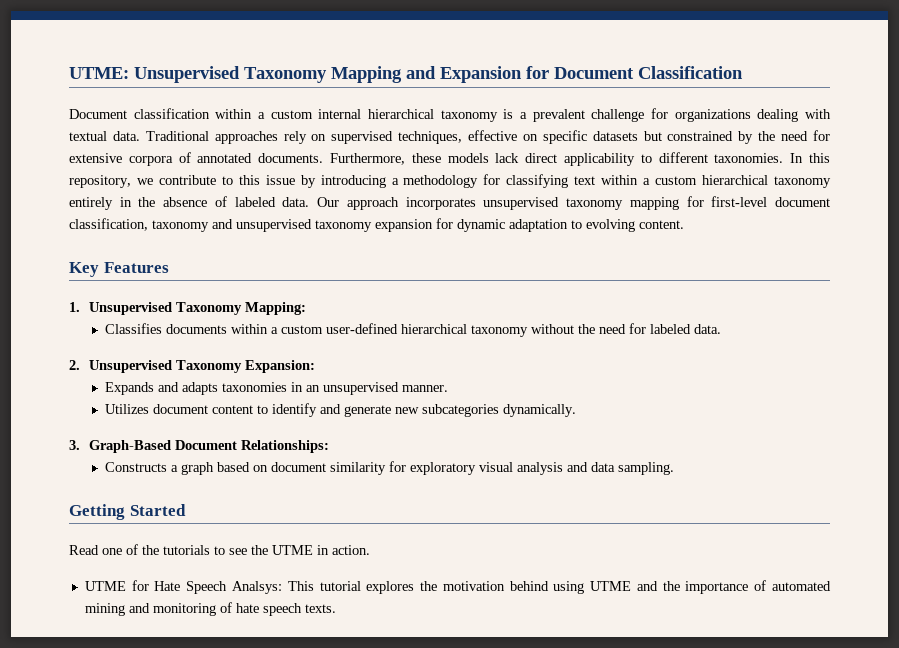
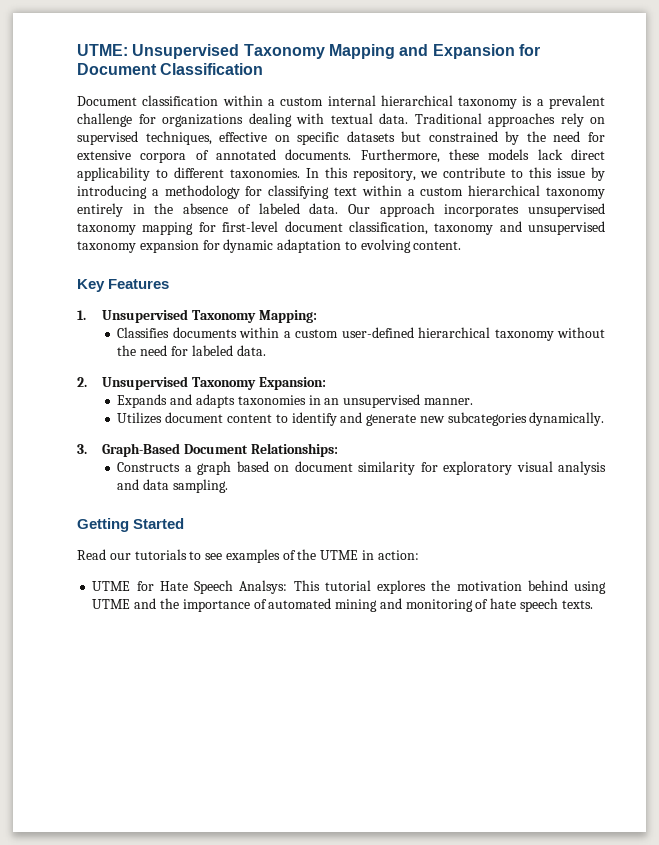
- Read one of the tutorials to see the UTME in action.
+ Read our tutorials to see examples of the UTME in action:

